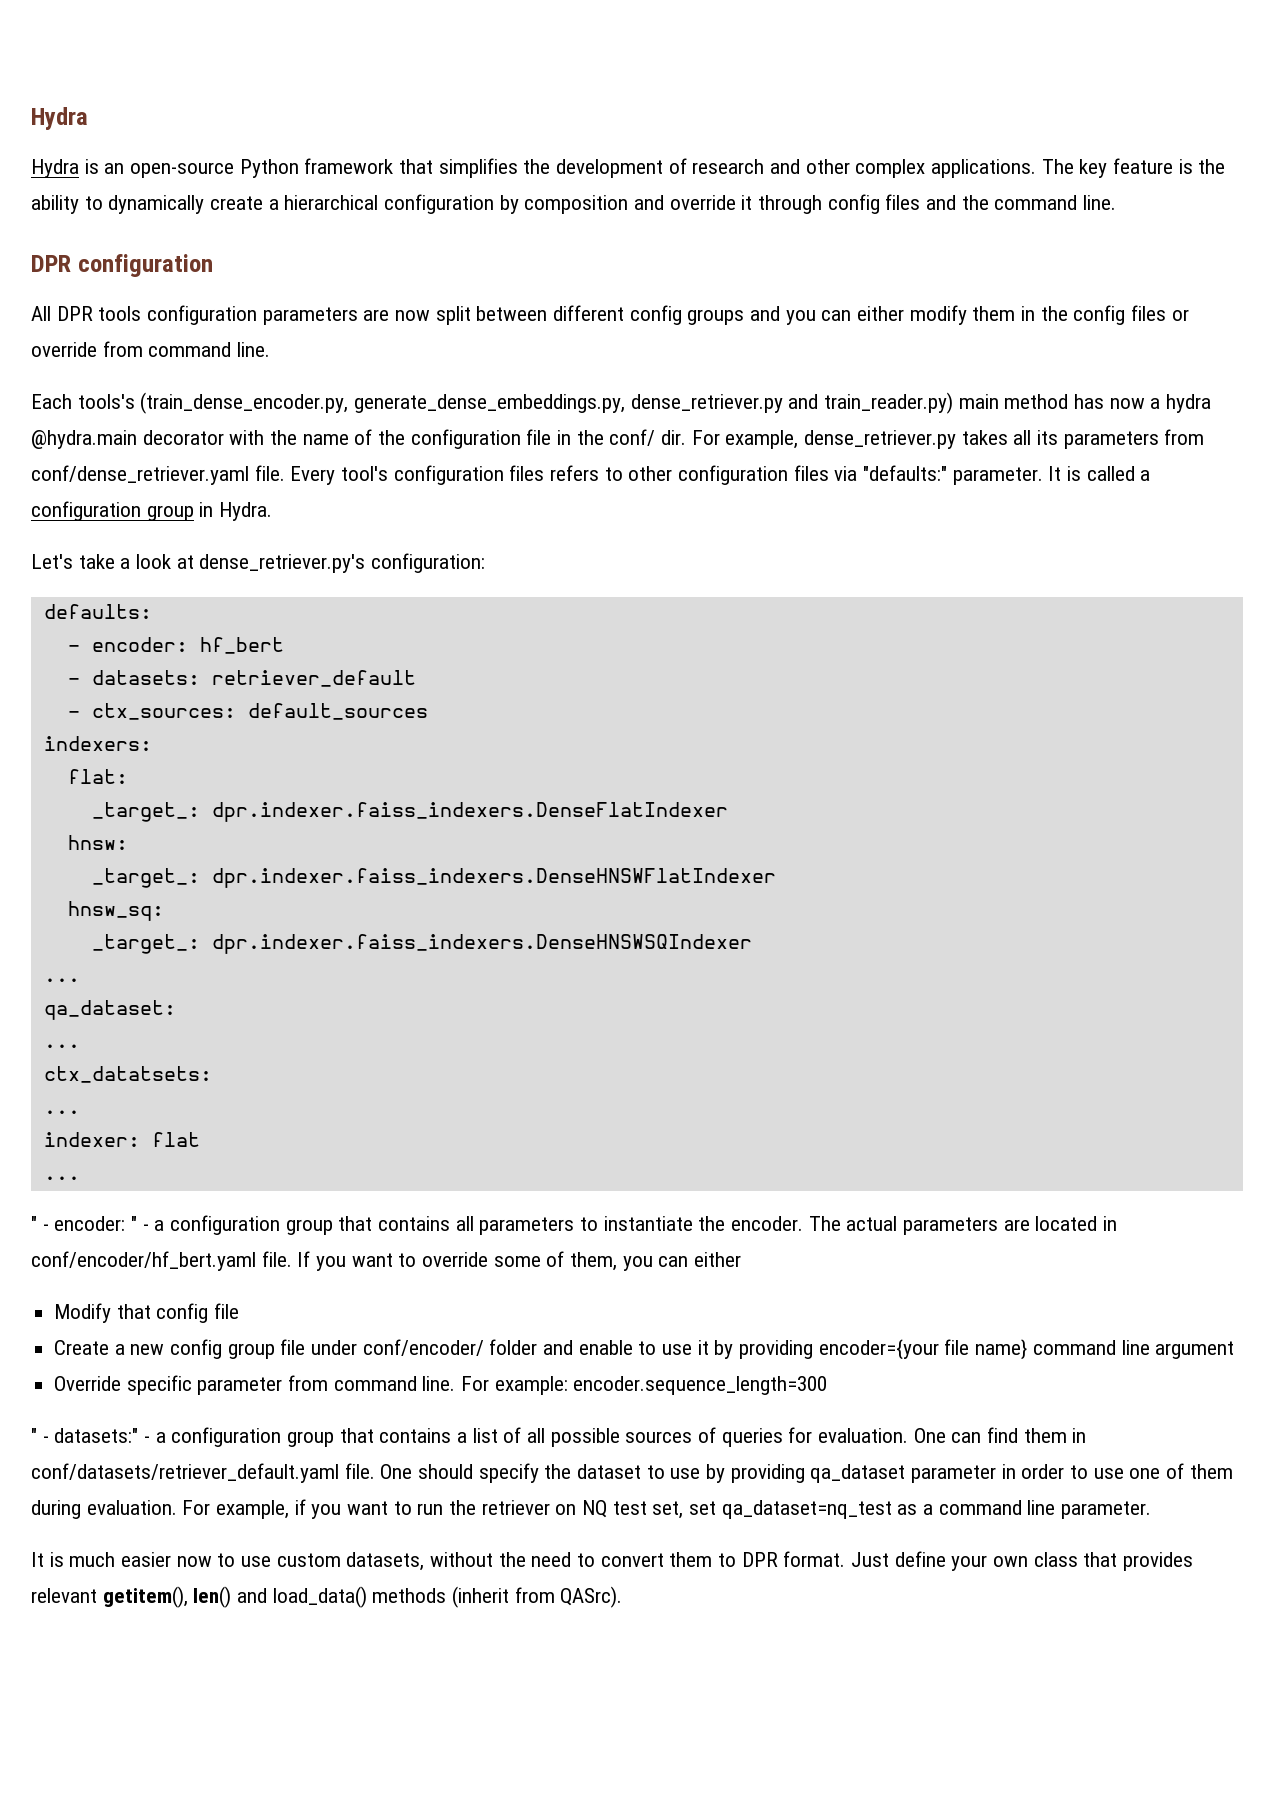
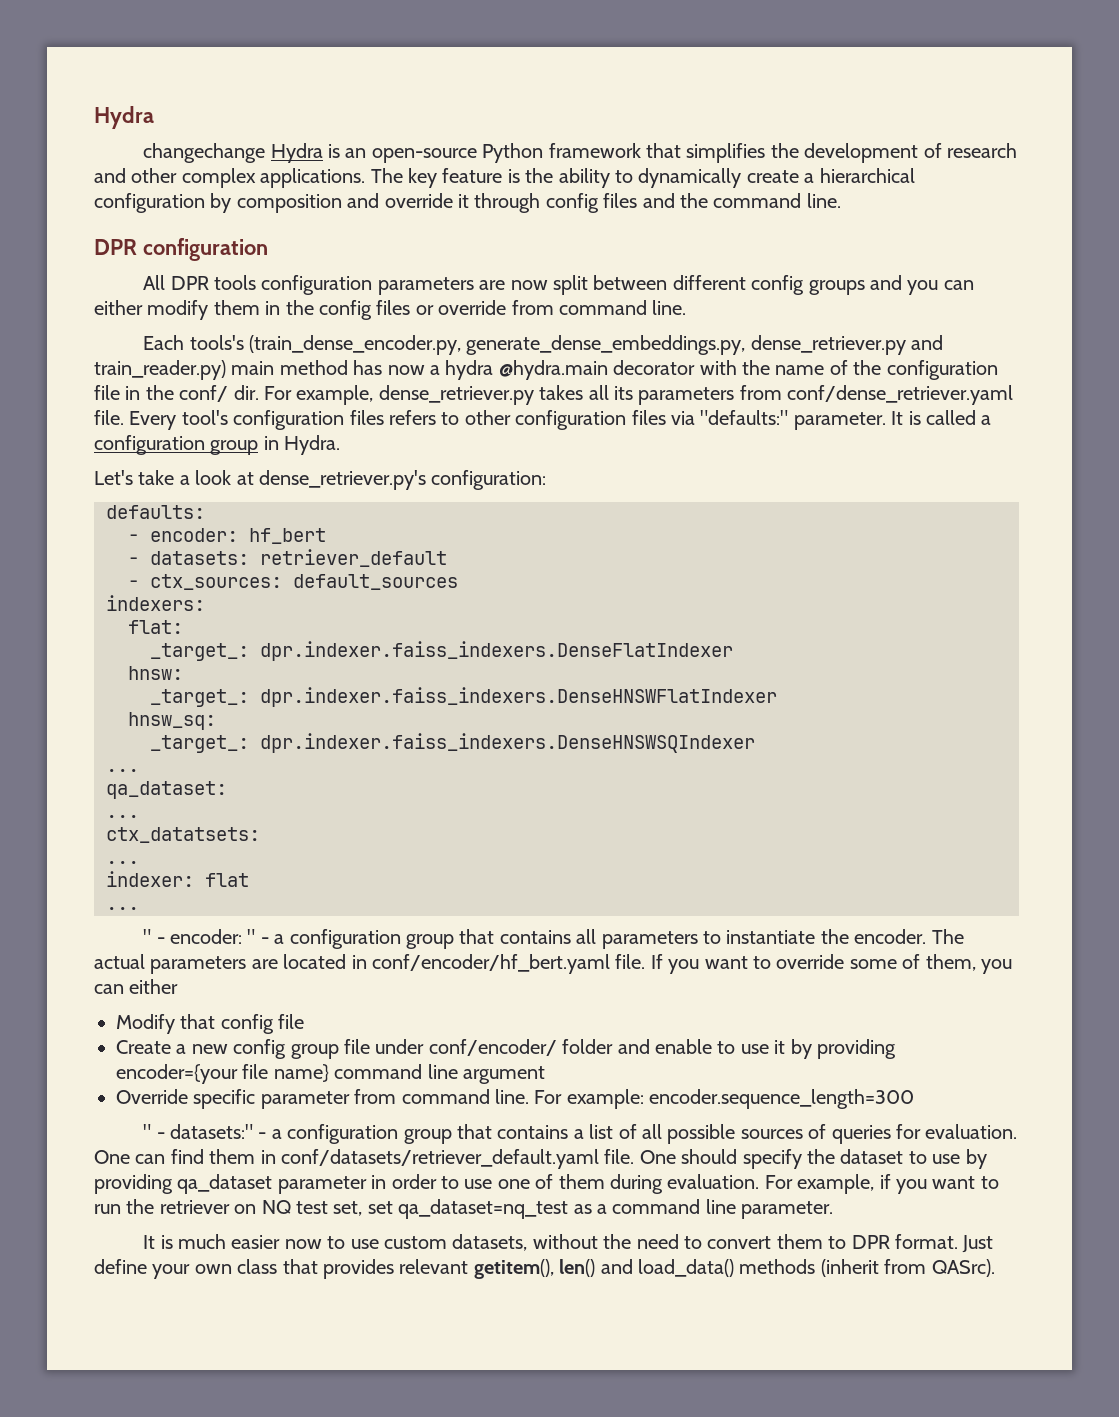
- Hydra is an open-source Python framework that simplifies the development of research and other complex applications.
+ changechange Hydra is an open-source Python framework that simplifies the development of research and other complex applications.

